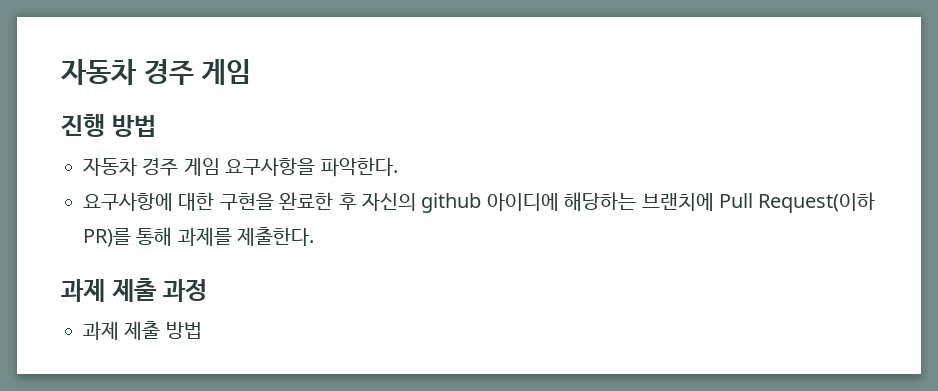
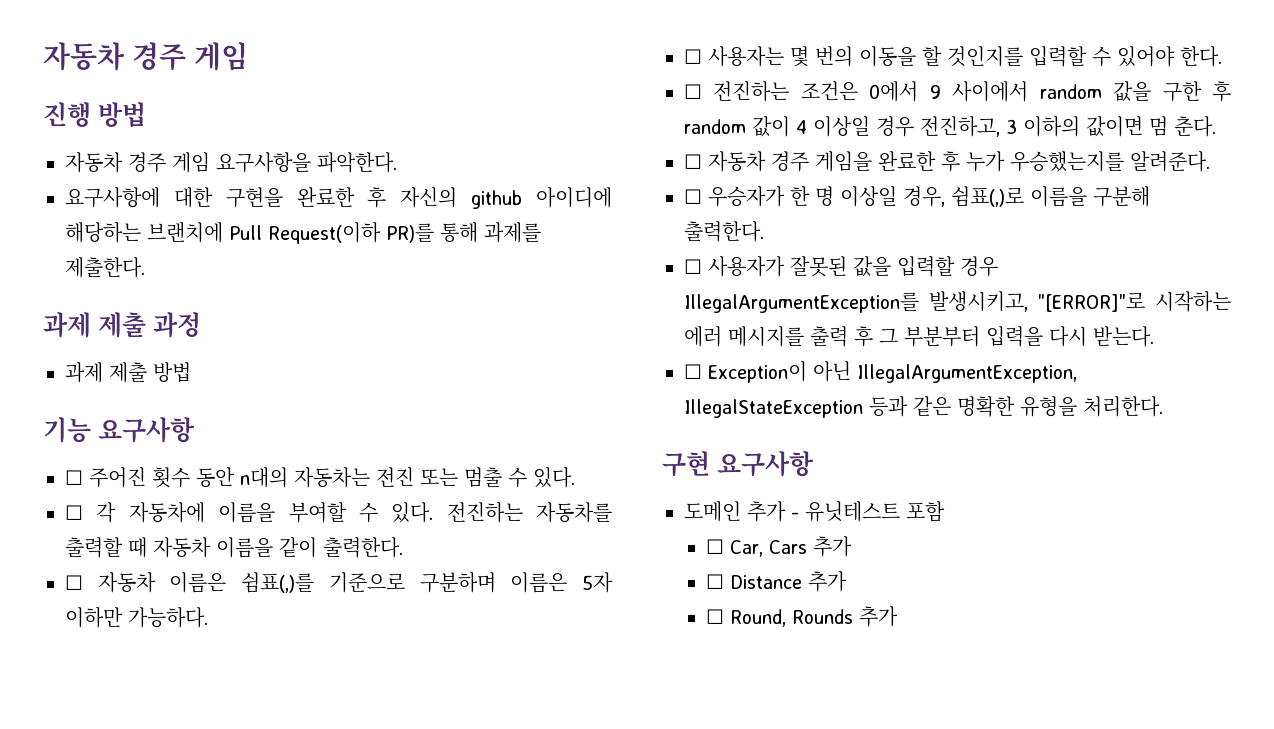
+ 기능 요구사항
+ ☐ 주어진 횟수 동안 n대의 자동차는 전진 또는 멈출 수 있다.
+ ☐ 각 자동차에 이름을 부여할 수 있다. 전진하는 자동차를 출력할 때 자동차 이름을 같이 출력한다.
+ ☐ 자동차 이름은 쉼표(,)를 기준으로 구분하며 이름은 5자 이하만 가능하다.
+ ☐ 사용자는 몇 번의 이동을 할 것인지를 입력할 수 있어야 한다.
+ ☐ 전진하는 조건은 0에서 9 사이에서 random 값을 구한 후 random 값이 4 이상일 경우 전진하고, 3 이하의 값이면 멈 춘다.
+ ☐ 자동차 경주 게임을 완료한 후 누가 우승했는지를 알려준다.
+ ☐ 우승자가 한 명 이상일 경우, 쉼표(,)로 이름을 구분해 출력한다.
+ ☐ 사용자가 잘못된 값을 입력할 경우 IllegalArgumentException를 발생시키고, "[ERROR]"로 시작하는 에러 메시지를 출력 후 그 부분부터 입력을 다시 받는다.
+ ☐ Exception이 아닌 IllegalArgumentException, IllegalStateException 등과 같은 명확한 유형을 처리한다.
+ 구현 요구사항
+ 도메인 추가 - 유닛테스트 포함
+ ☐ Car, Cars 추가
+ ☐ Distance 추가
+ ☐ Round, Rounds 추가

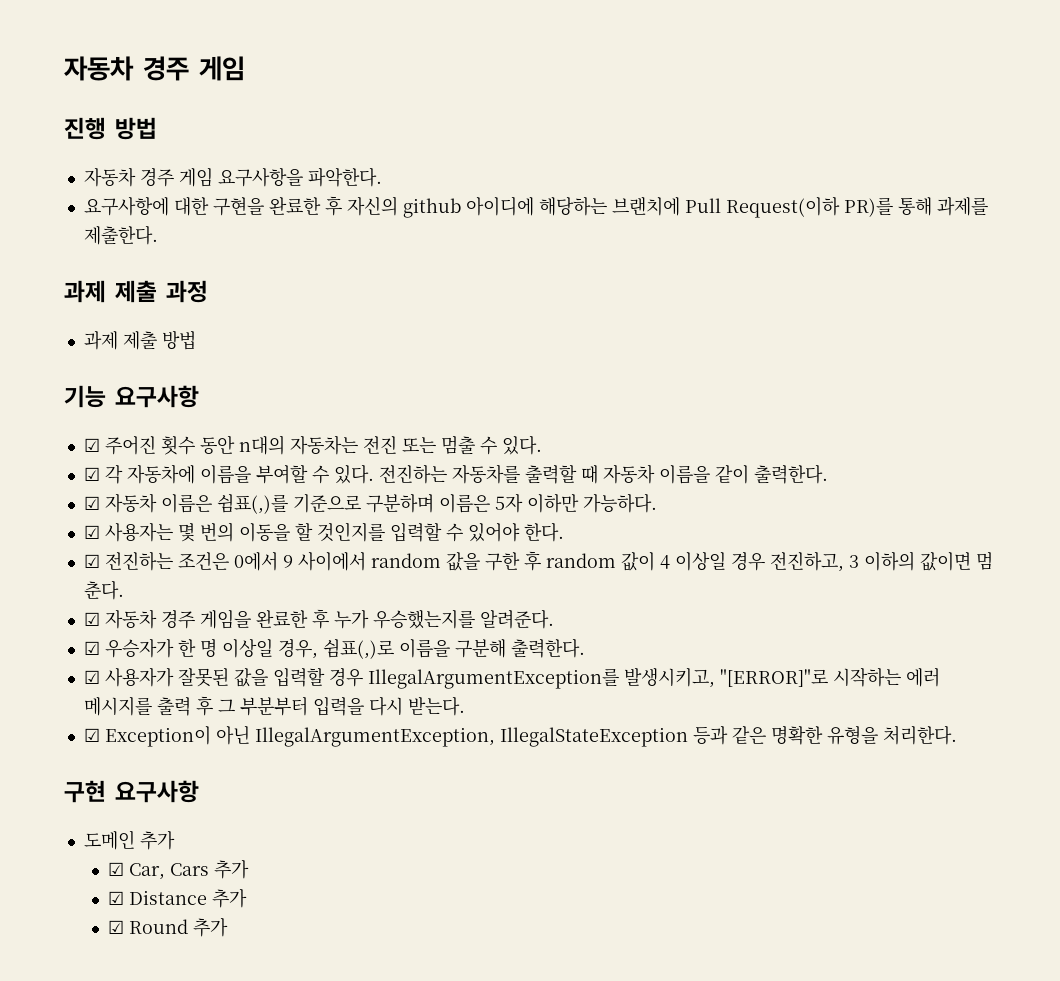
- ☐ 주어진 횟수 동안 n대의 자동차는 전진 또는 멈출 수 있다.
+ ☑ 주어진 횟수 동안 n대의 자동차는 전진 또는 멈출 수 있다.
- ☐ 각 자동차에 이름을 부여할 수 있다.
+ ☑ 각 자동차에 이름을 부여할 수 있다.
- ☐ 자동차 이름은 쉼표(,)를 기준으로 구분하며 이름은 5자 이하만 가능하다.
+ ☑ 자동차 이름은 쉼표(,)를 기준으로 구분하며 이름은 5자 이하만 가능하다.
- ☐ 사용자는 몇 번의 이동을 할 것인지를 입력할 수 있어야 한다.
+ ☑ 사용자는 몇 번의 이동을 할 것인지를 입력할 수 있어야 한다.
- ☐ 전진하는 조건은 0에서 9 사이에서 random 값을 구한 후 random 값이 4 이상일 경우 전진하고, 3 이하의 값이면 멈 춘다.
+ ☑ 전진하는 조건은 0에서 9 사이에서 random 값을 구한 후 random 값이 4 이상일 경우 전진하고, 3 이하의 값이면 멈 춘다.
- ☐ 자동차 경주 게임을 완료한 후 누가 우승했는지를 알려준다.
+ ☑ 자동차 경주 게임을 완료한 후 누가 우승했는지를 알려준다.
- ☐ 우승자가 한 명 이상일 경우, 쉼표(,)로 이름을 구분해 출력한다.
+ ☑ 우승자가 한 명 이상일 경우, 쉼표(,)로 이름을 구분해 출력한다.
- ☐ 사용자가 잘못된 값을 입력할 경우 IllegalArgumentException를 발생시키고, "[ERROR]"로 시작하는 에러 메시지를 출력 후 그 부분부터 입력을 다시 받는다.
+ ☑ 사용자가 잘못된 값을 입력할 경우 IllegalArgumentException를 발생시키고, "[ERROR]"로 시작하는 에러 메시지를 출력 후 그 부분부터 입력을 다시 받는다.
- ☐ Exception이 아닌 IllegalArgumentException, IllegalStateException 등과 같은 명확한 유형을 처리한다.
+ ☑ Exception이 아닌 IllegalArgumentException, IllegalStateException 등과 같은 명확한 유형을 처리한다.
- 도메인 추가 - 유닛테스트 포함
- ☐ Car, Cars 추가
+ 도메인 추가
+ ☑ Car, Cars 추가
- ☐ Distance 추가
+ ☑ Distance 추가
- ☐ Round, Rounds 추가
+ ☑ Round 추가

